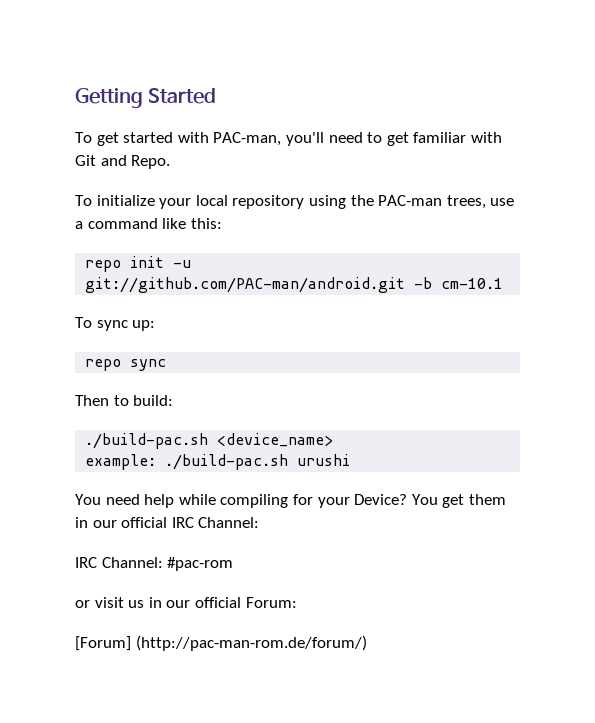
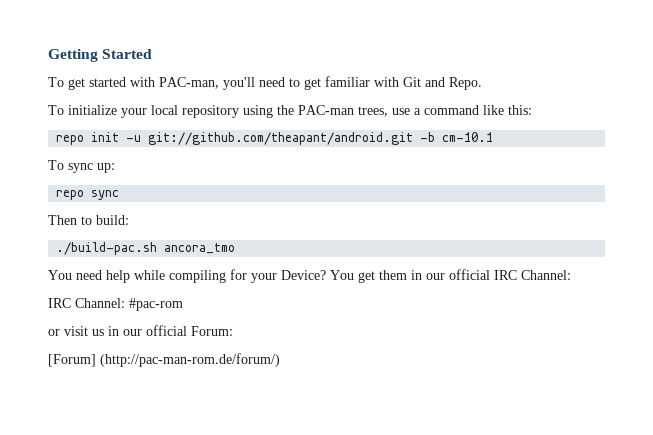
- repo init -u git://github.com/PAC-man/android.git -b cm-10.1
+ repo init -u git://github.com/theapant/android.git -b cm-10.1
- ./build-pac.sh <device_name>
- example: ./build-pac.sh urushi
+ ./build-pac.sh ancora_tmo

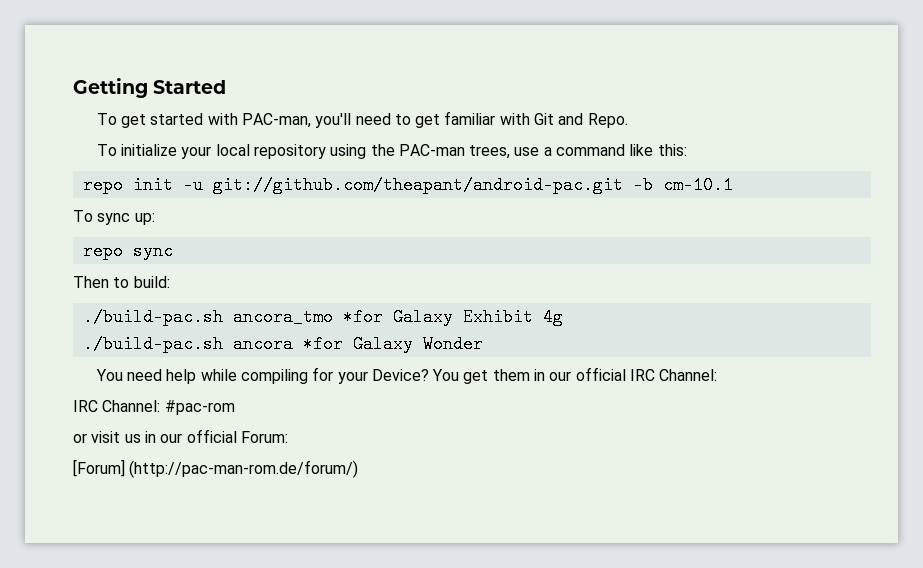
- repo init -u git://github.com/theapant/android.git -b cm-10.1
+ repo init -u git://github.com/theapant/android-pac.git -b cm-10.1
- ./build-pac.sh ancora_tmo
+ ./build-pac.sh ancora_tmo *for Galaxy Exhibit 4g
+ ./build-pac.sh ancora *for Galaxy Wonder

